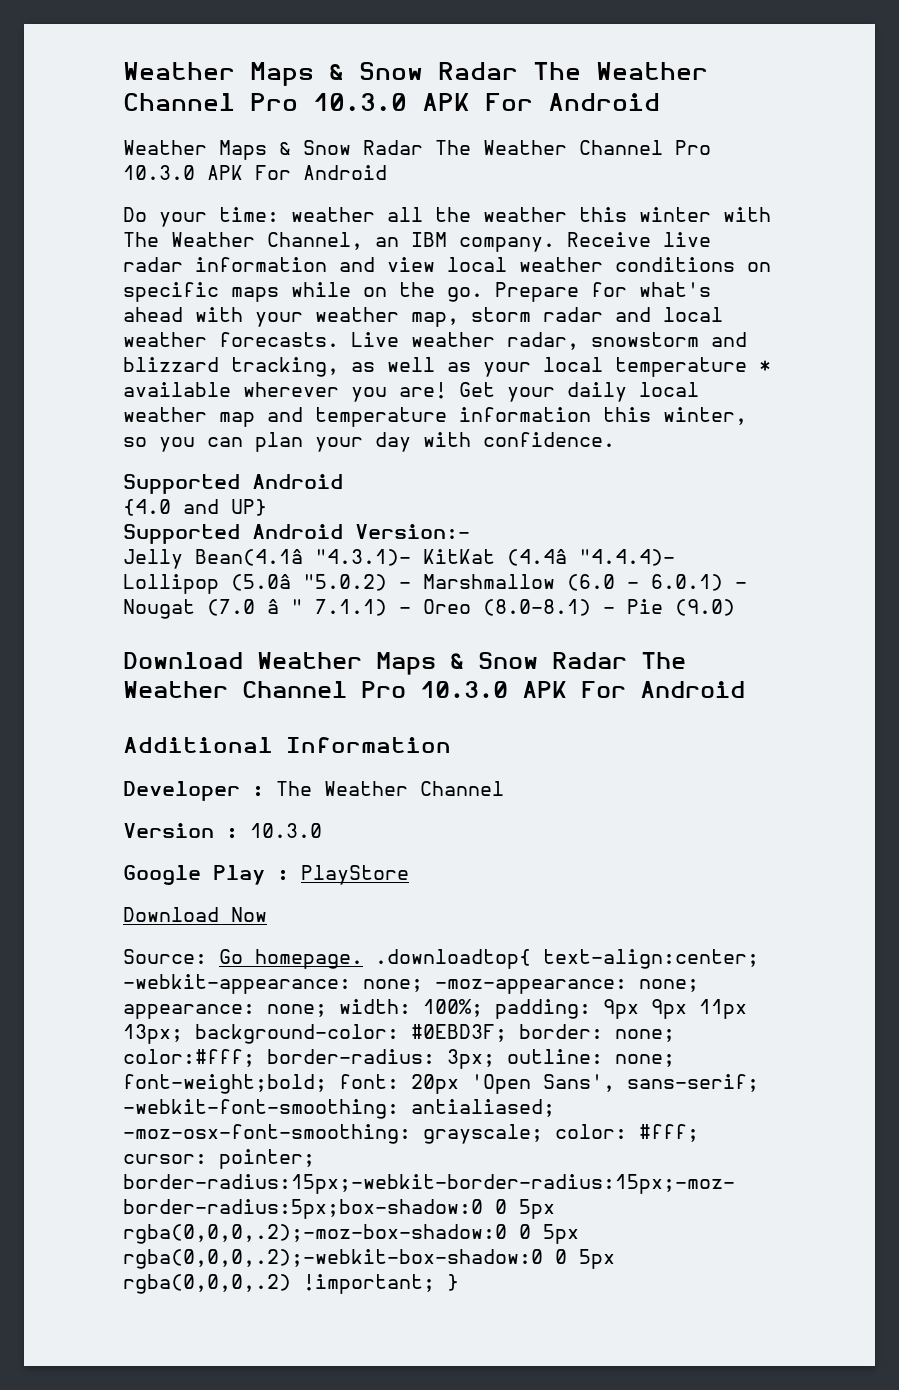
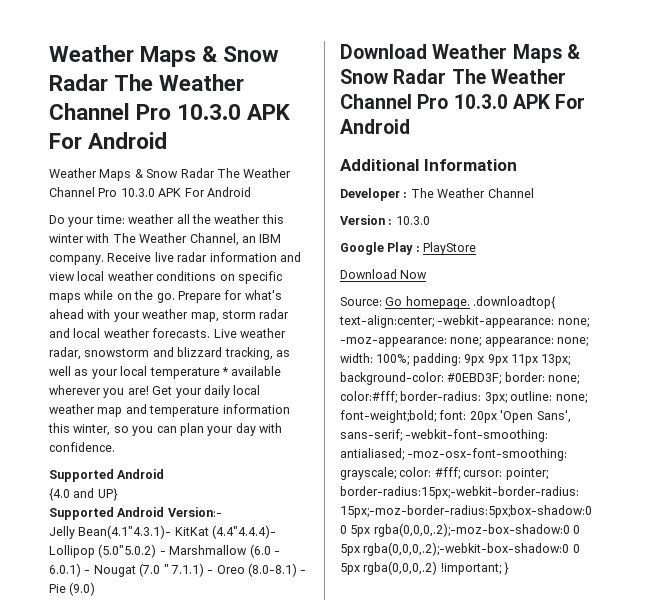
- Jelly Bean(4.1â "4.3.1)- KitKat (4.4â "4.4.4)- Lollipop (5.0â "5.0.2) - Marshmallow (6.0 - 6.0.1) - Nougat (7.0 â " 7.1.1) - Oreo (8.0-8.1) - Pie (9.0)
+ Jelly Bean(4.1"4.3.1)- KitKat (4.4"4.4.4)- Lollipop (5.0"5.0.2) - Marshmallow (6.0 - 6.0.1) - Nougat (7.0 " 7.1.1) - Oreo (8.0-8.1) - Pie (9.0)

